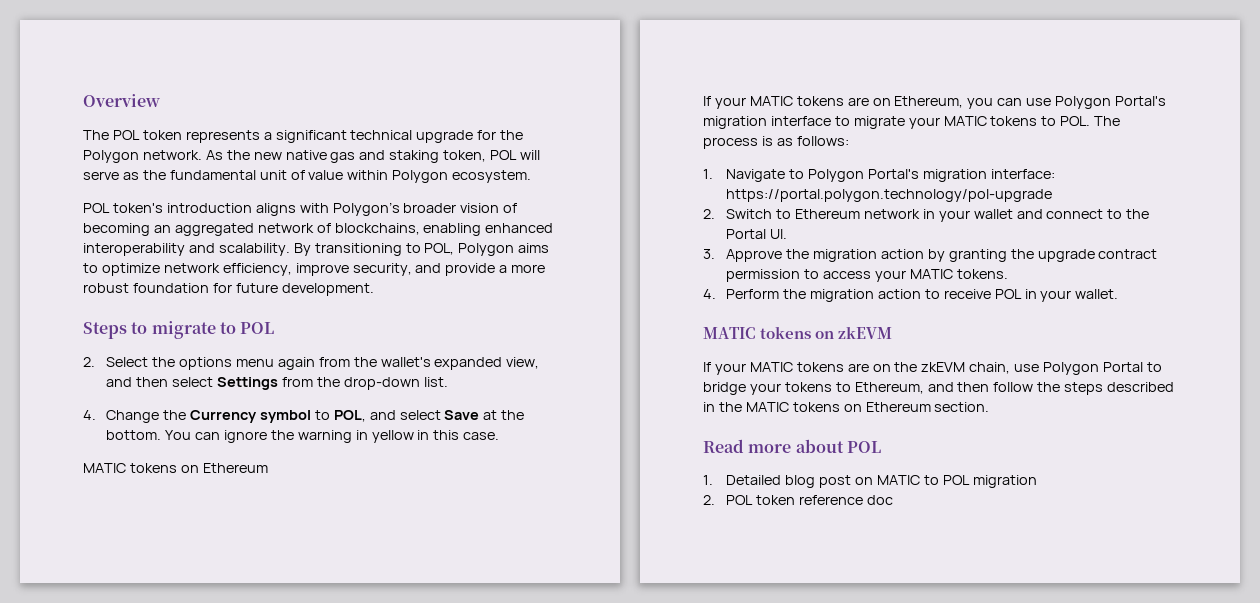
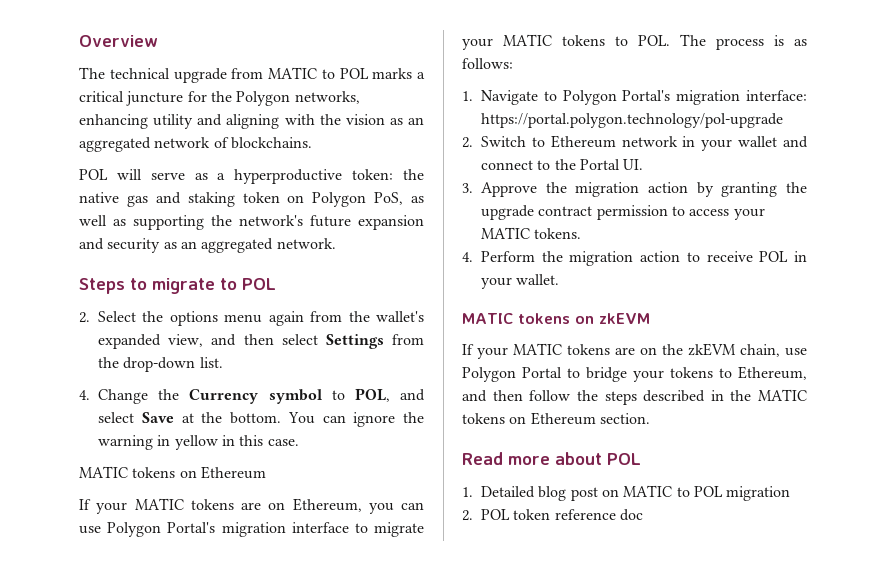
- The POL token represents a significant technical upgrade for the Polygon network. As the new native gas and staking token, POL will serve as the fundamental unit of value within Polygon ecosystem.
- POL token's introduction aligns with Polygon’s broader vision of becoming an aggregated network of blockchains, enabling enhanced interoperability and scalability. By transitioning to POL, Polygon aims to optimize network efficiency, improve security, and provide a more robust foundation for future development.
+ The technical upgrade from MATIC to POL marks a critical juncture for the Polygon networks, enhancing utility and aligning with the vision as an aggregated network of blockchains.
+ POL will serve as a hyperproductive token: the native gas and staking token on Polygon PoS, as well as supporting the network's future expansion and security as an aggregated network.

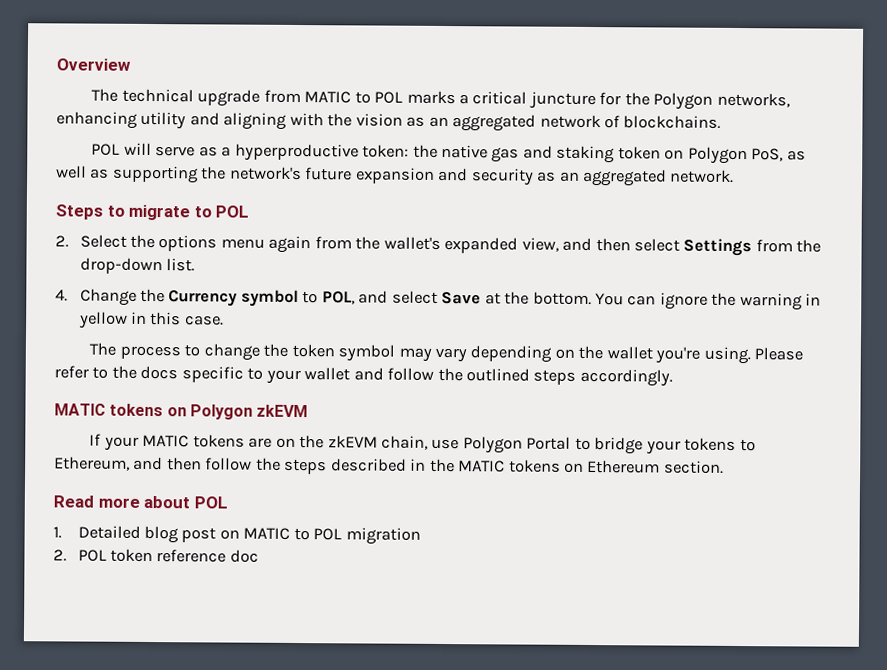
  You can ignore the warning in yellow in this case.
- MATIC tokens on Ethereum
- If your MATIC tokens are on Ethereum, you can use Polygon Portal's migration interface to migrate your MATIC tokens to POL. The process is as follows:
- 1. Navigate to Polygon Portal's migration interface: https://portal.polygon.technology/pol-upgrade
- 2. Switch to Ethereum network in your wallet and connect to the Portal UI.
- 3. Approve the migration action by granting the upgrade contract permission to access your MATIC tokens.
- 4. Perform the migration action to receive POL in your wallet.
- MATIC tokens on zkEVM
+ The process to change the token symbol may vary depending on the wallet you're using. Please refer to the docs specific to your wallet and follow the outlined steps accordingly.
+ MATIC tokens on Polygon zkEVM

